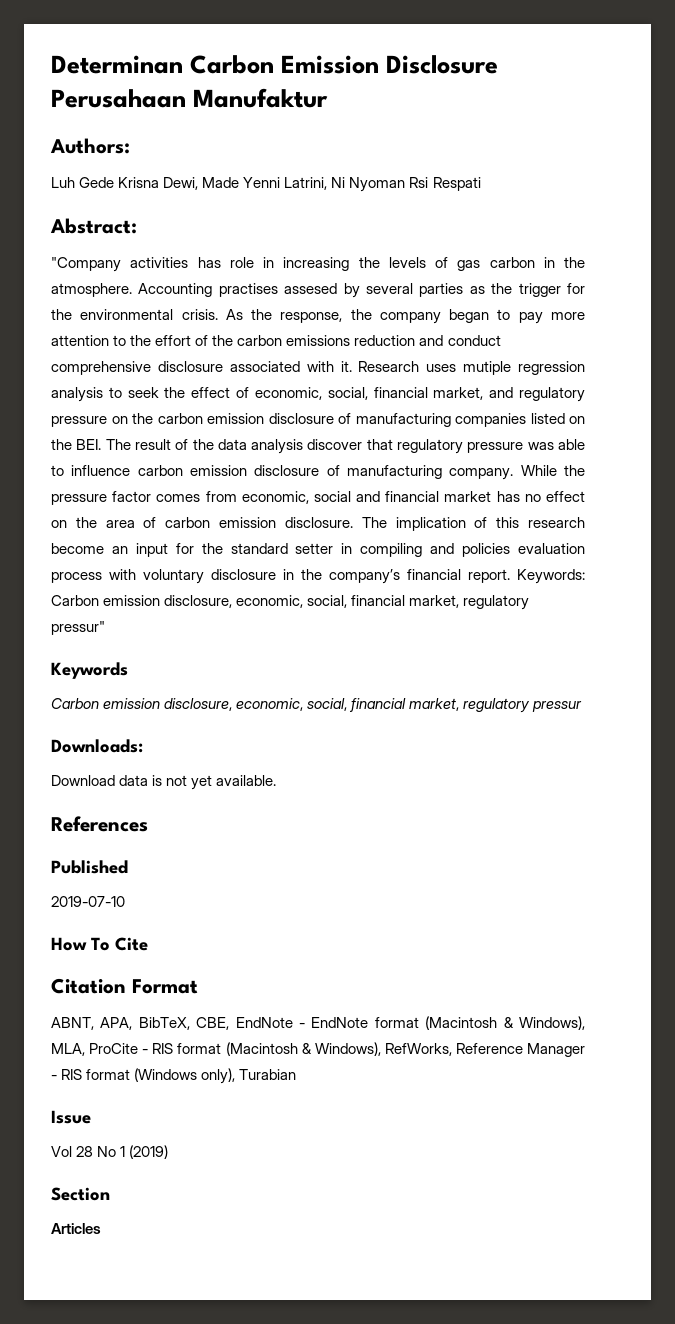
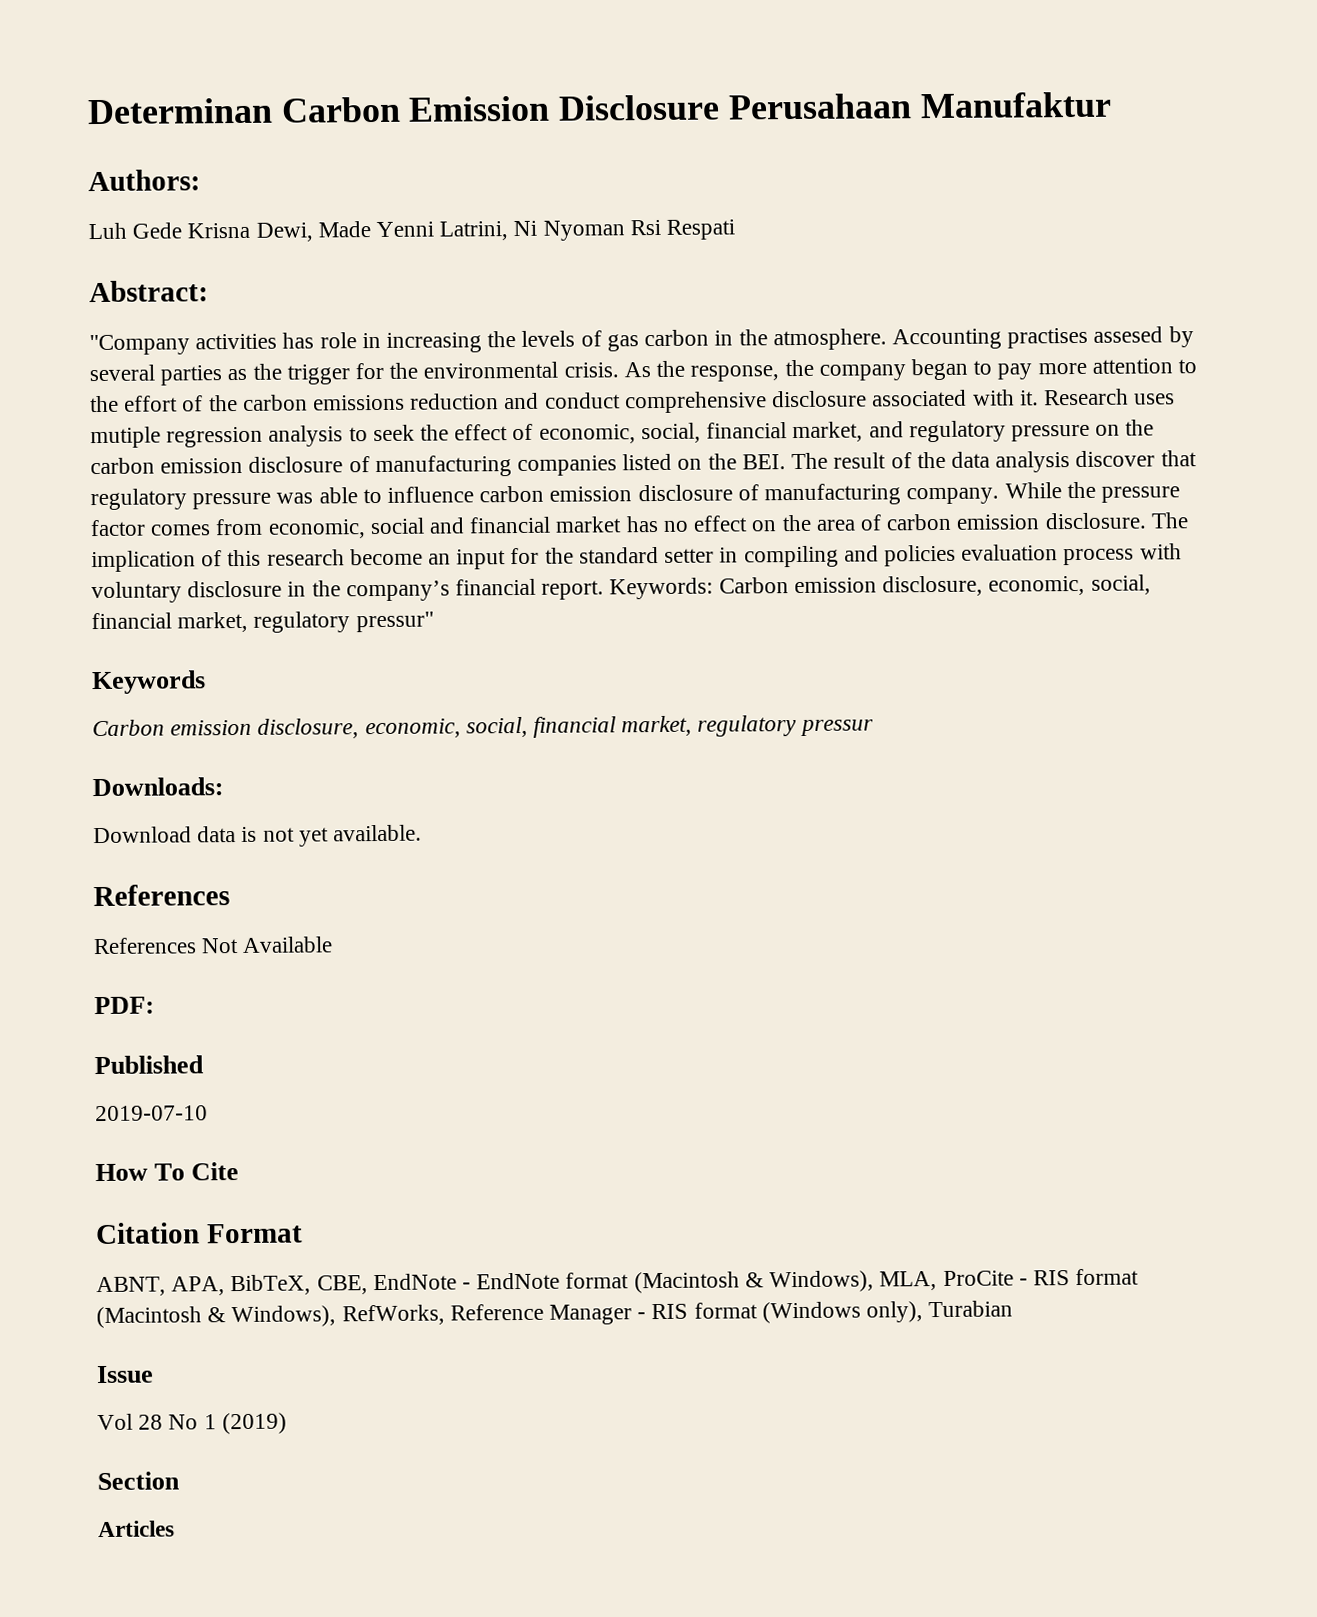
+ References Not Available
+ PDF:

